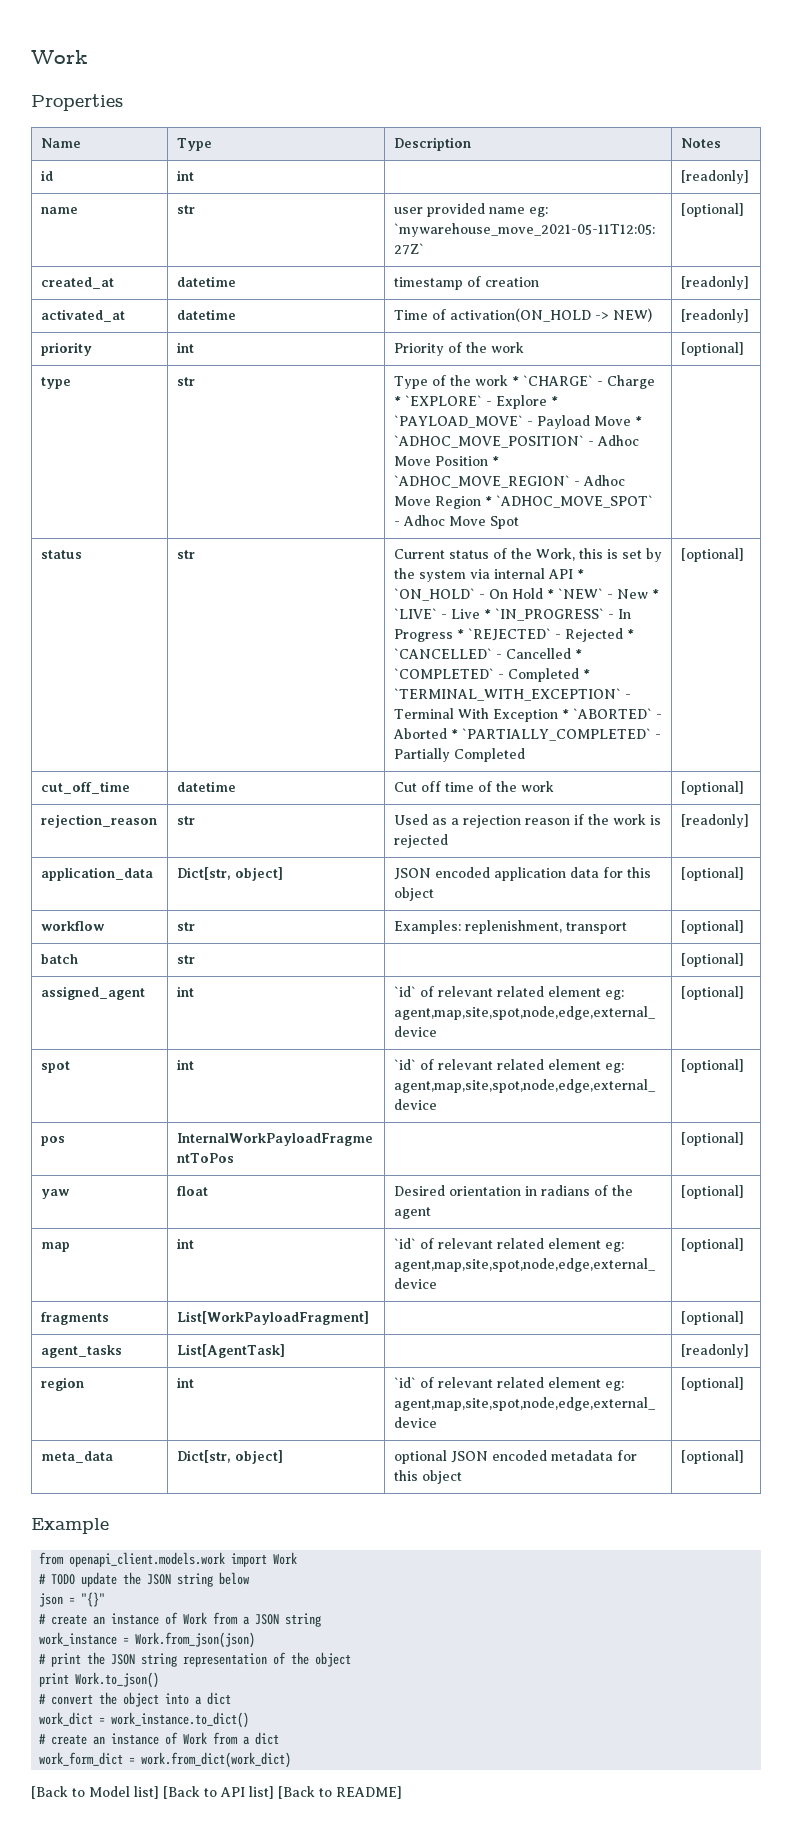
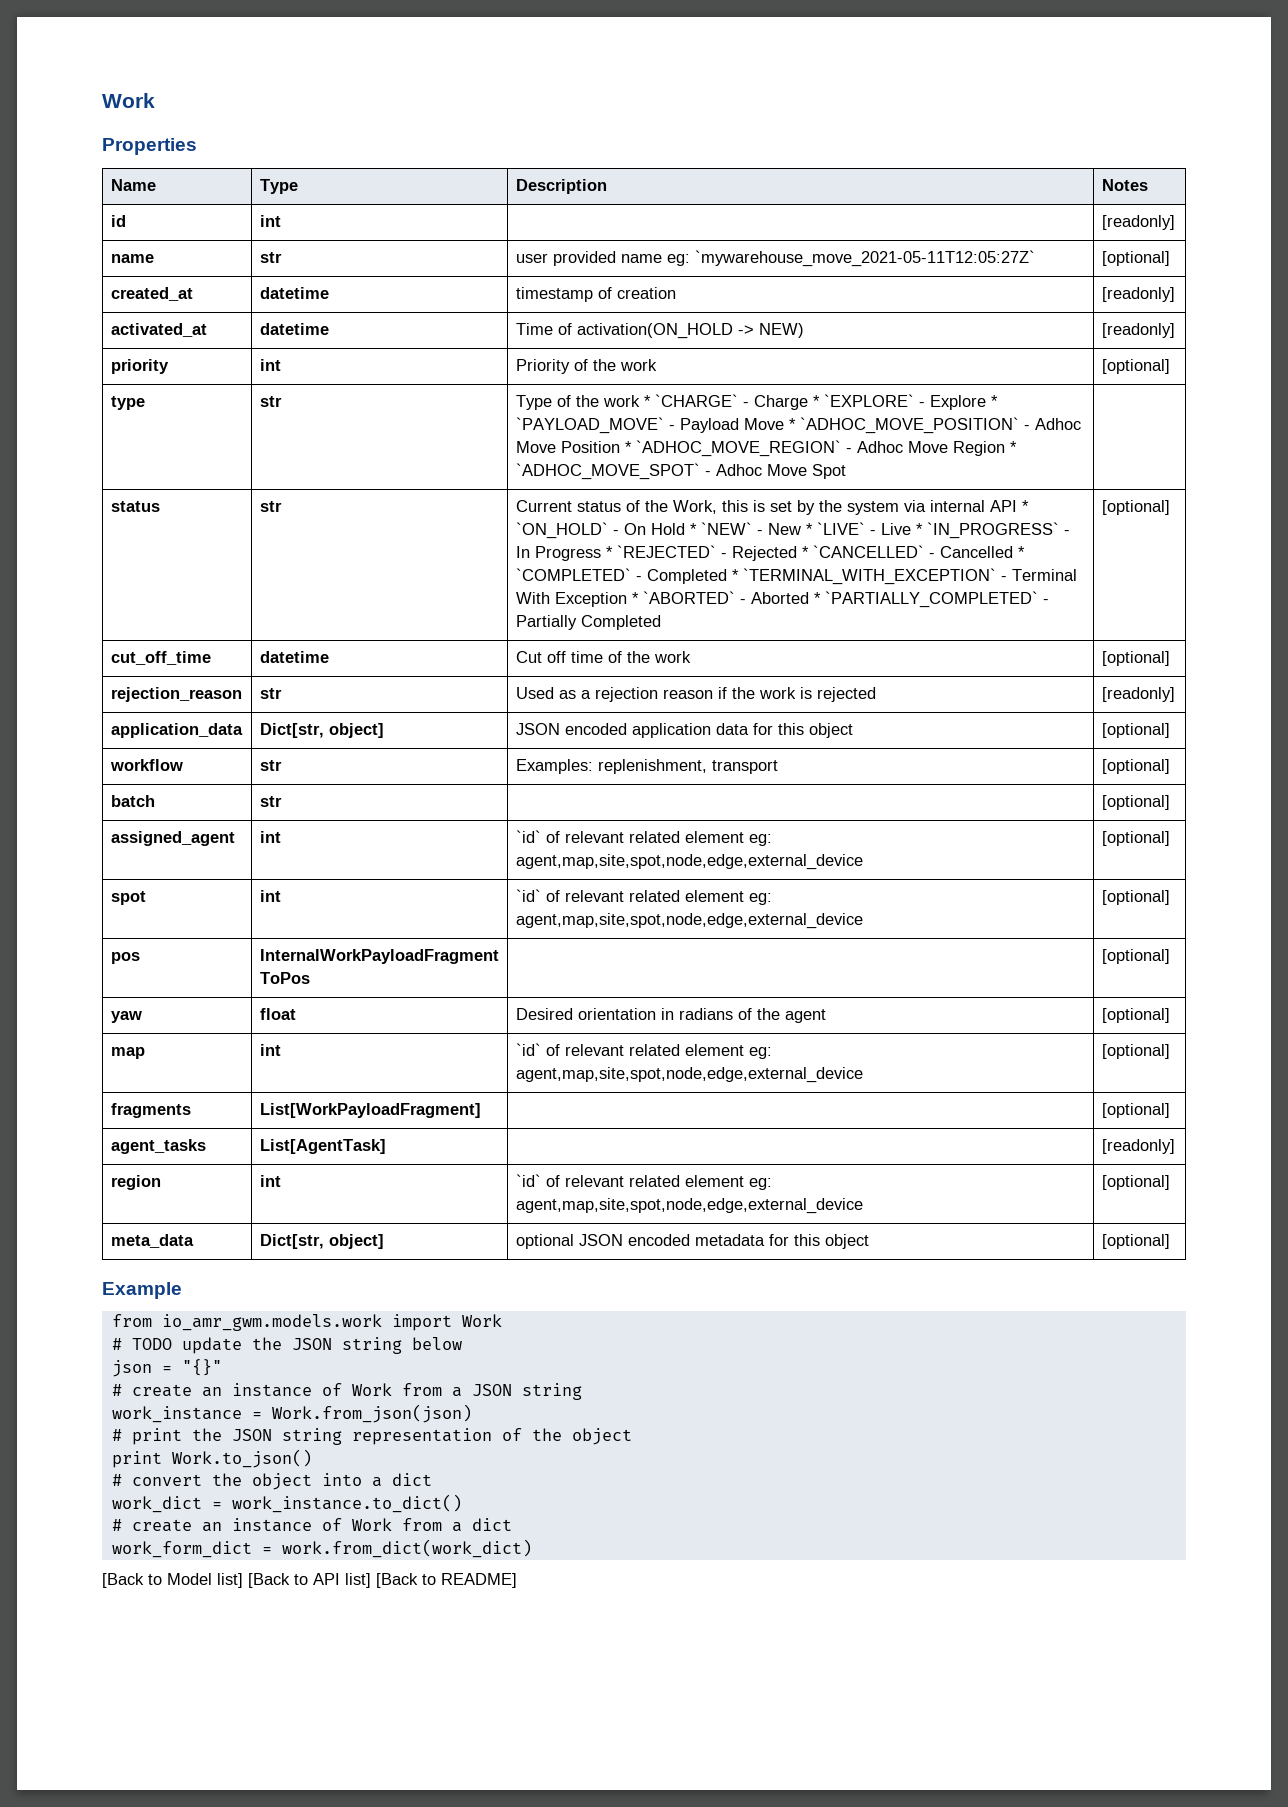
- from openapi_client.models.work import Work
+ from io_amr_gwm.models.work import Work

